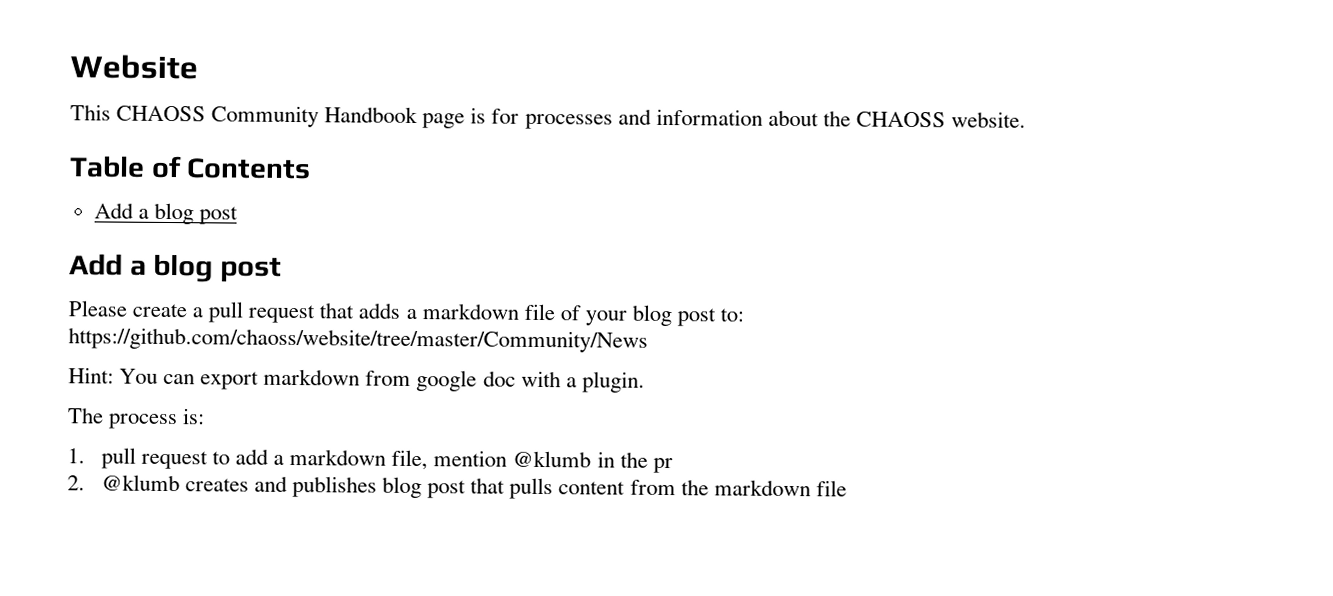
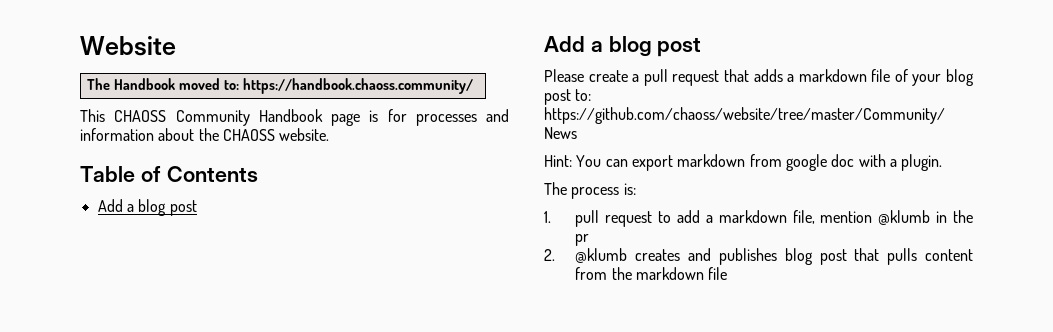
+ The Handbook moved to: https://handbook.chaoss.community/

